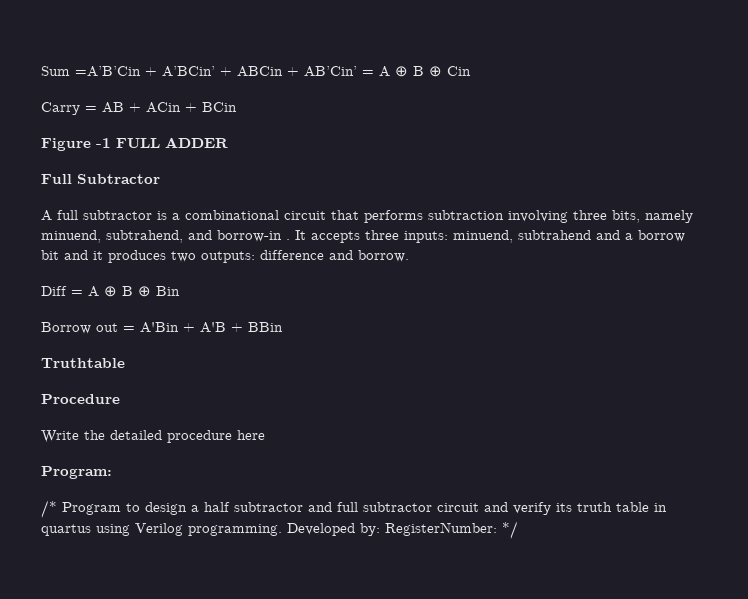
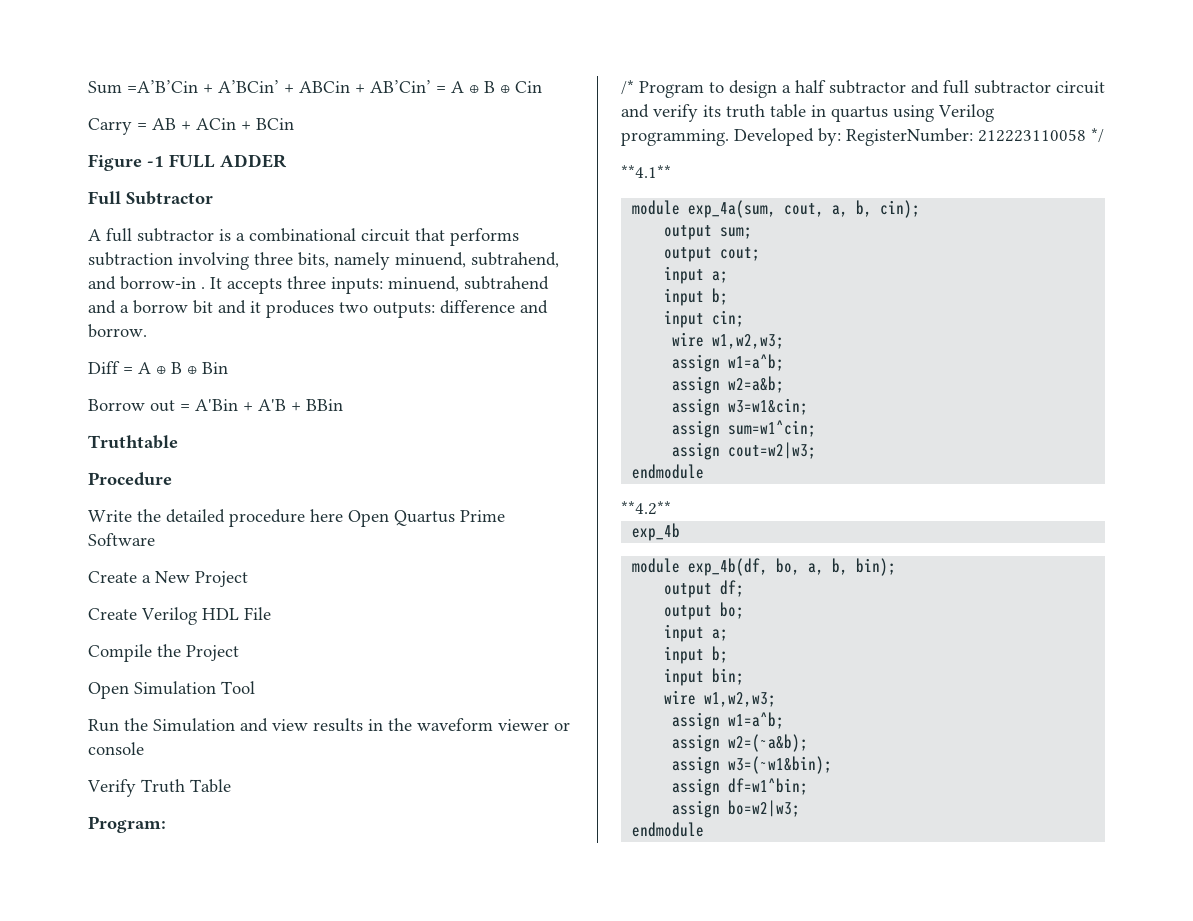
- Write the detailed procedure here
+ Write the detailed procedure here Open Quartus Prime Software
+ Create a New Project
+ Create Verilog HDL File
+ Compile the Project
+ Open Simulation Tool
+ Run the Simulation and view results in the waveform viewer or console
+ Verify Truth Table
- Developed by: RegisterNumber: */
+ Developed by: RegisterNumber: 212223110058 */
+ **4.1**
+ module exp_4a(sum, cout, a, b, cin);
+ output sum;
+ output cout;
+ input a;
+ input b;
+ input cin;
+ wire w1,w2,w3;
+ assign w1=a^b;
+ assign w2=a&b;
+ assign w3=w1&cin;
+ assign sum=w1^cin;
+ assign cout=w2|w3;
+ endmodule
+ **4.2**
+ exp_4b
+ module exp_4b(df, bo, a, b, bin);
+ output df;
+ output bo;
+ input a;
+ input b;
+ input bin;
+ wire w1,w2,w3;
+ assign w1=a^b;
+ assign w2=(~a&b);
+ assign w3=(~w1&bin);
+ assign df=w1^bin;
+ assign bo=w2|w3;
+ endmodule

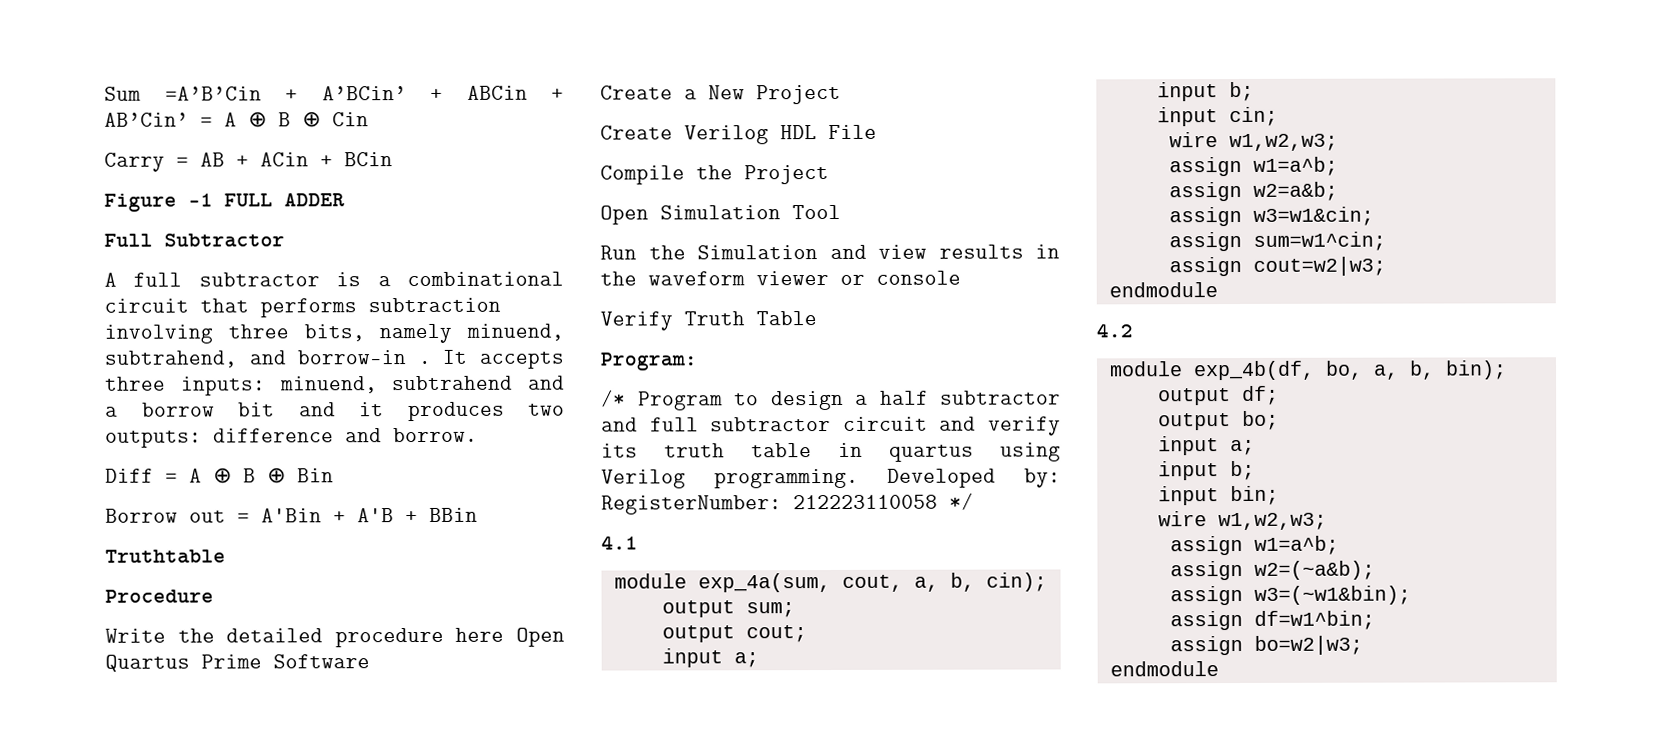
- **4.1**
+ 4.1
- **4.2**
- exp_4b
+ 4.2

